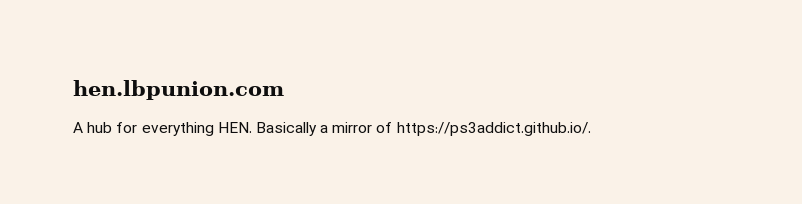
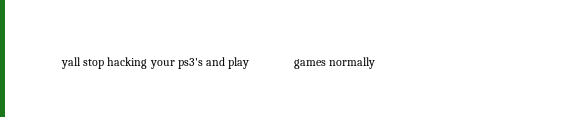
- hen.lbpunion.com
- A hub for everything HEN. Basically a mirror of https://ps3addict.github.io/.
+ yall stop hacking your ps3's and play games normally

